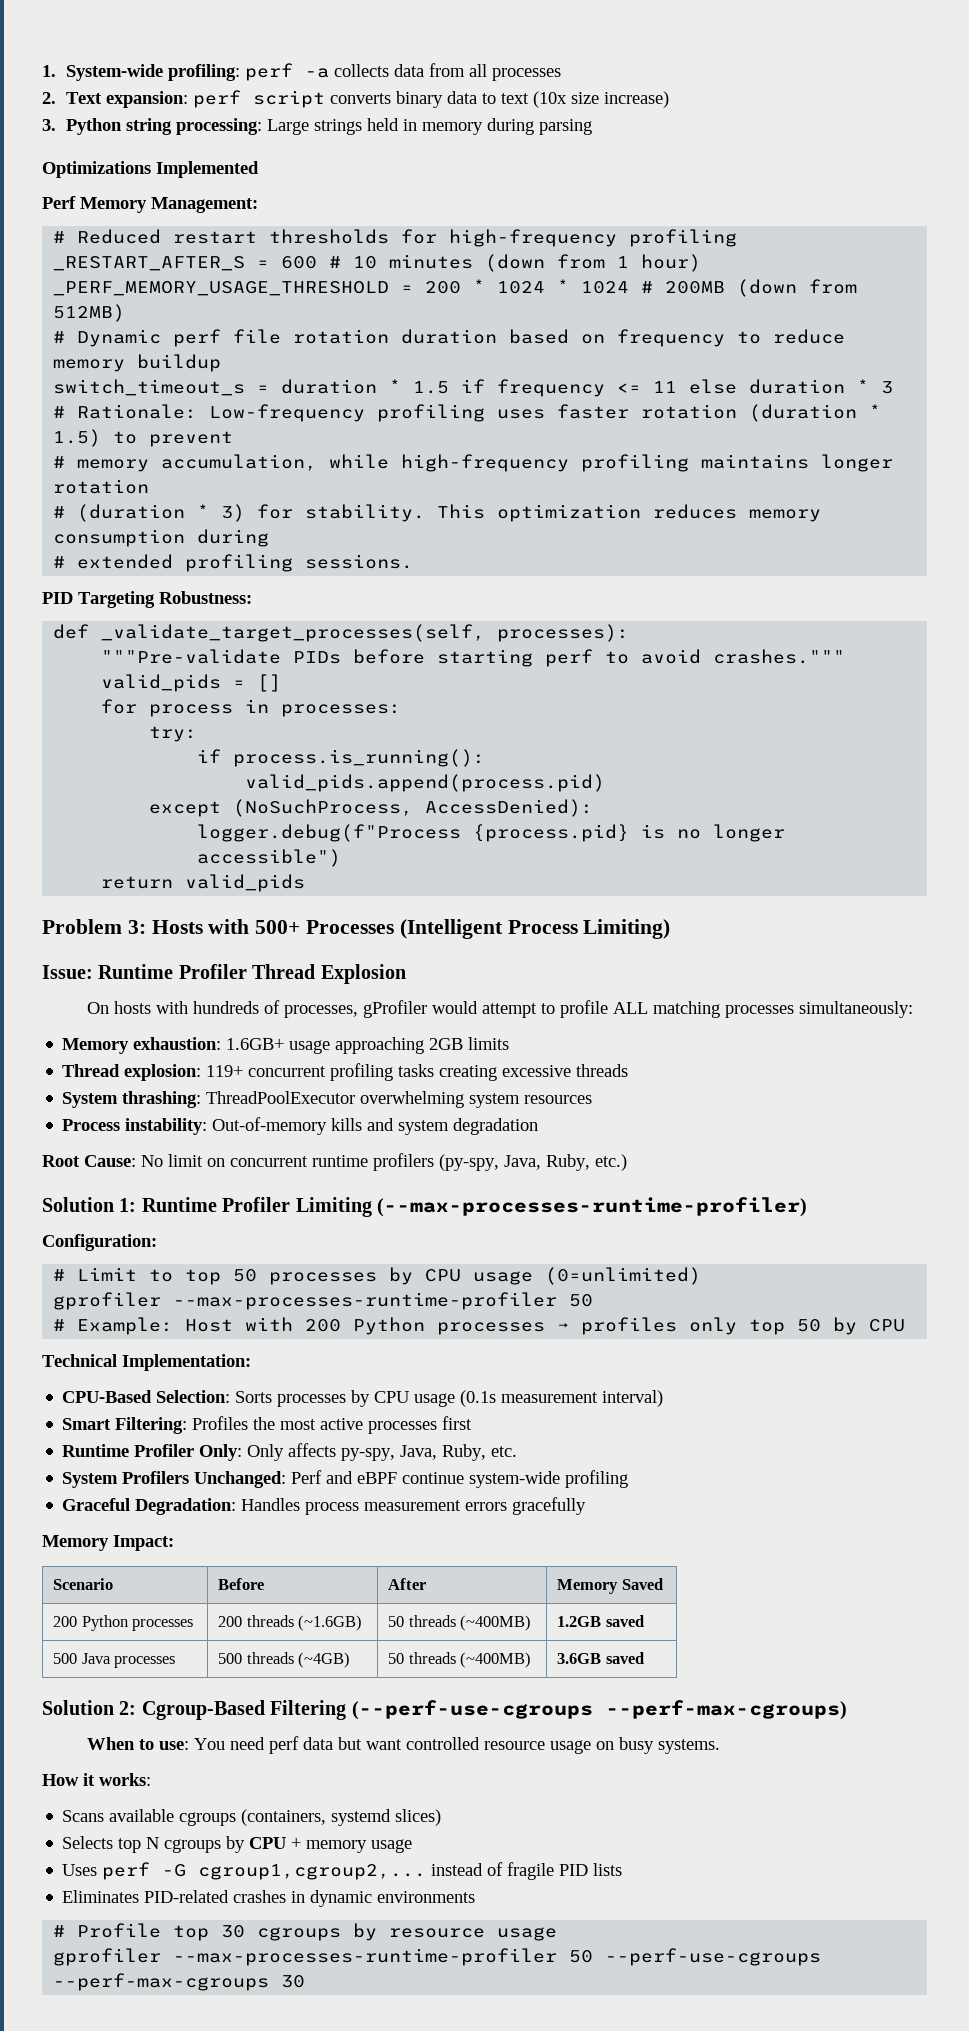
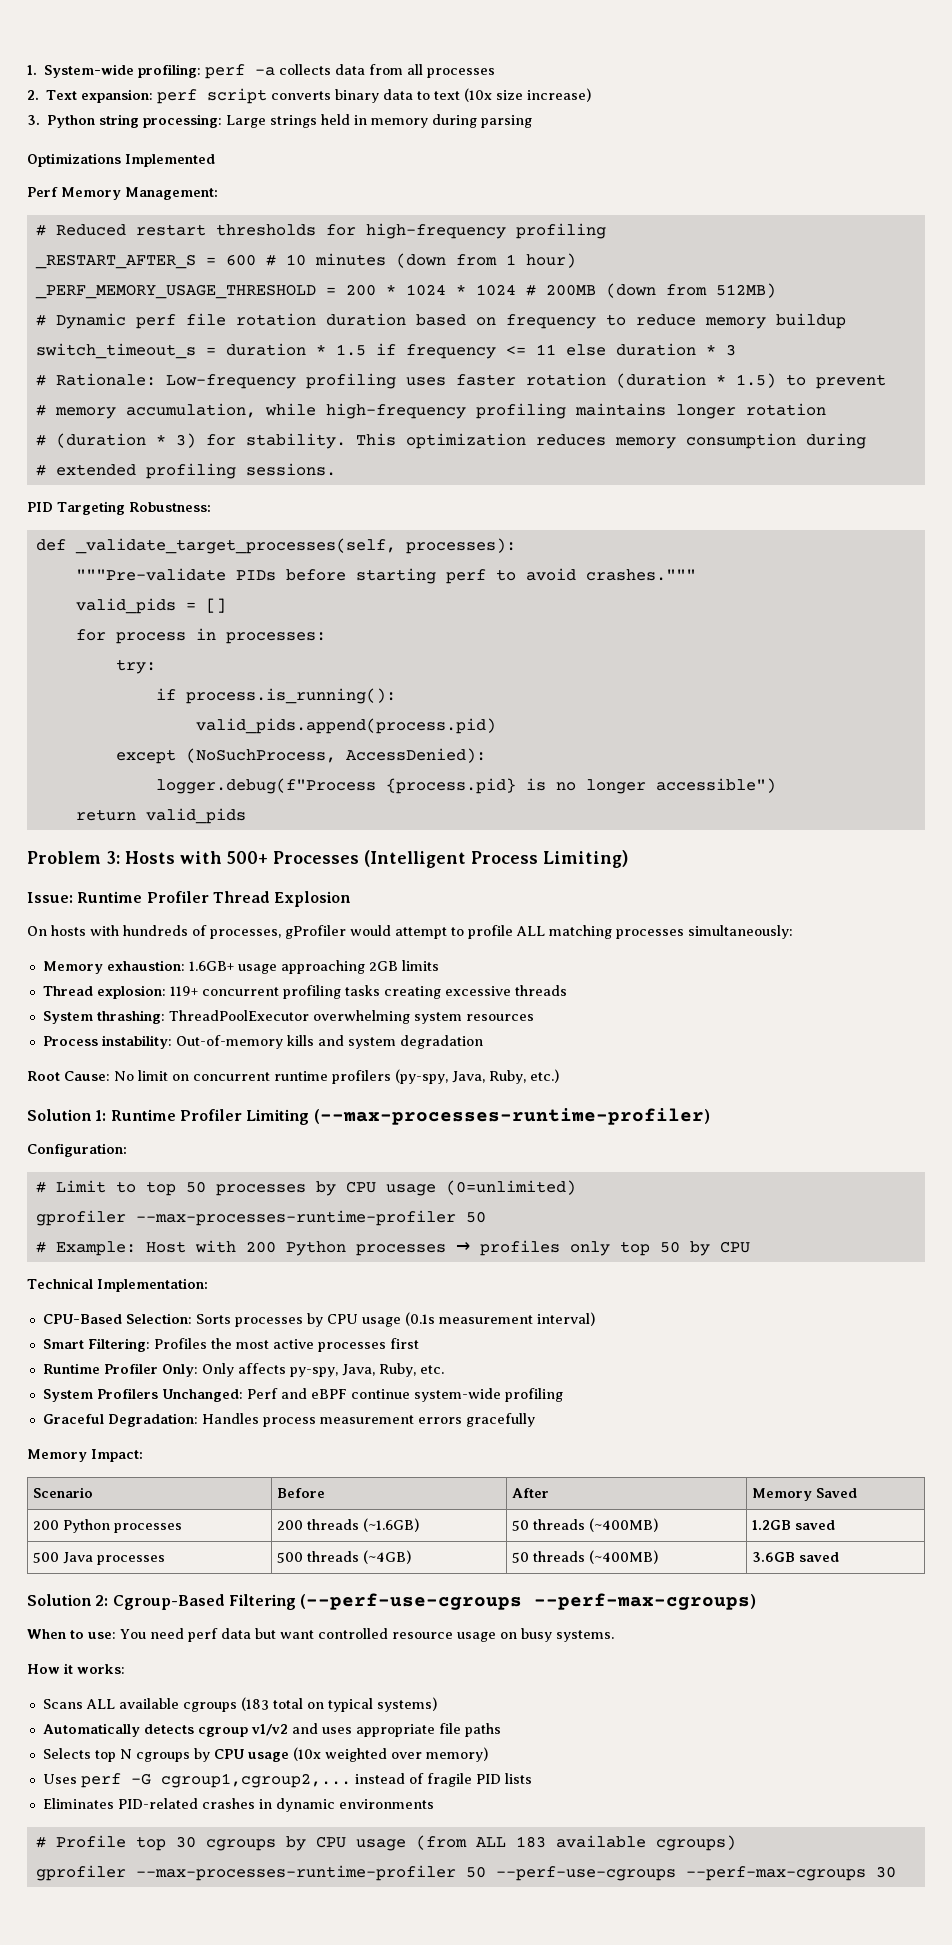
- Scans available cgroups (containers, systemd slices)
+ Scans ALL available cgroups (183 total on typical systems)
+ Automatically detects cgroup v1/v2 and uses appropriate file paths
- Selects top N cgroups by CPU + memory usage
+ Selects top N cgroups by CPU usage (10x weighted over memory)
- # Profile top 30 cgroups by resource usage
+ # Profile top 30 cgroups by CPU usage (from ALL 183 available cgroups)

